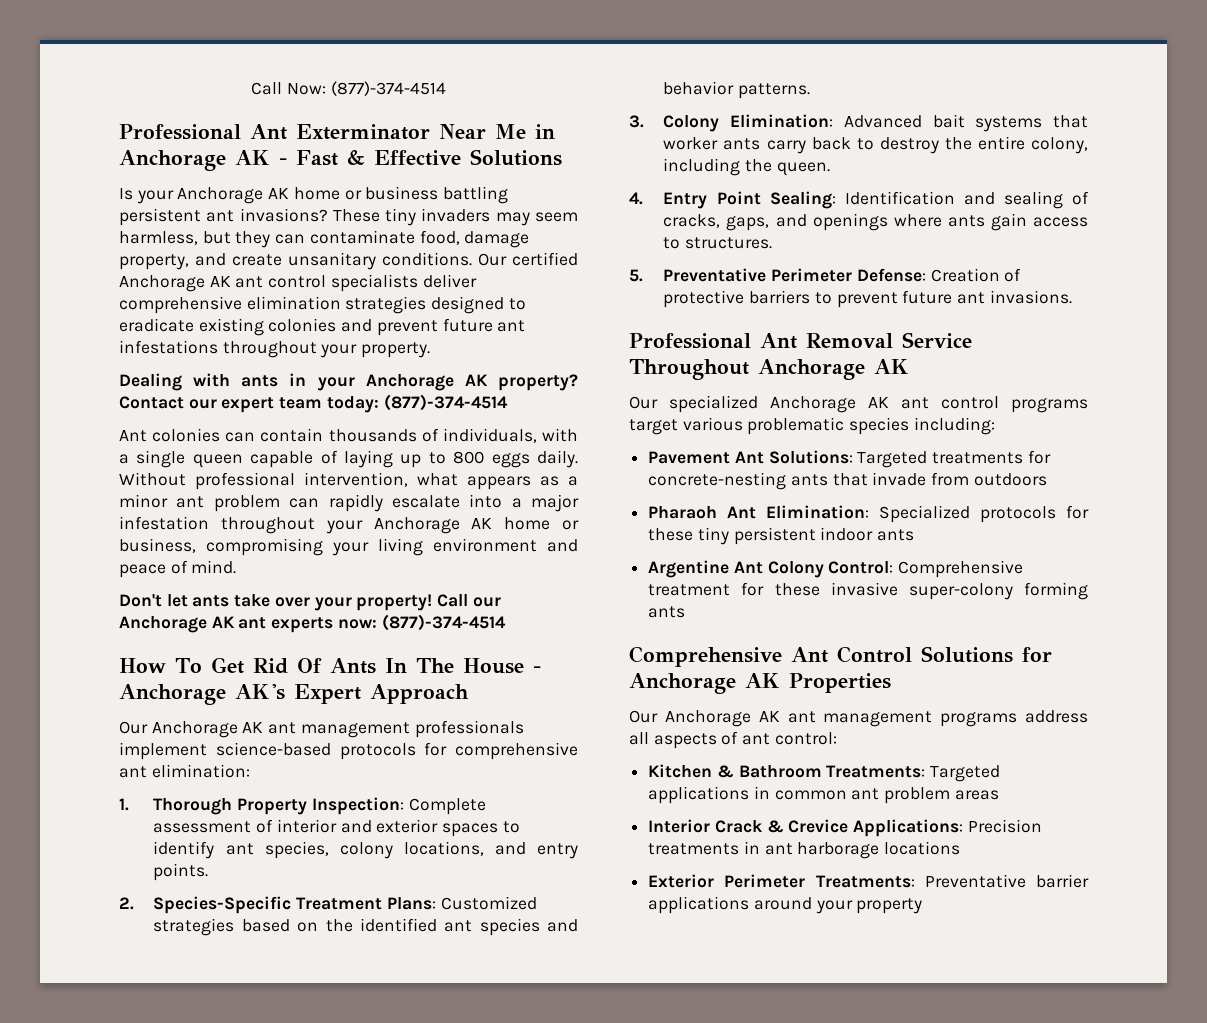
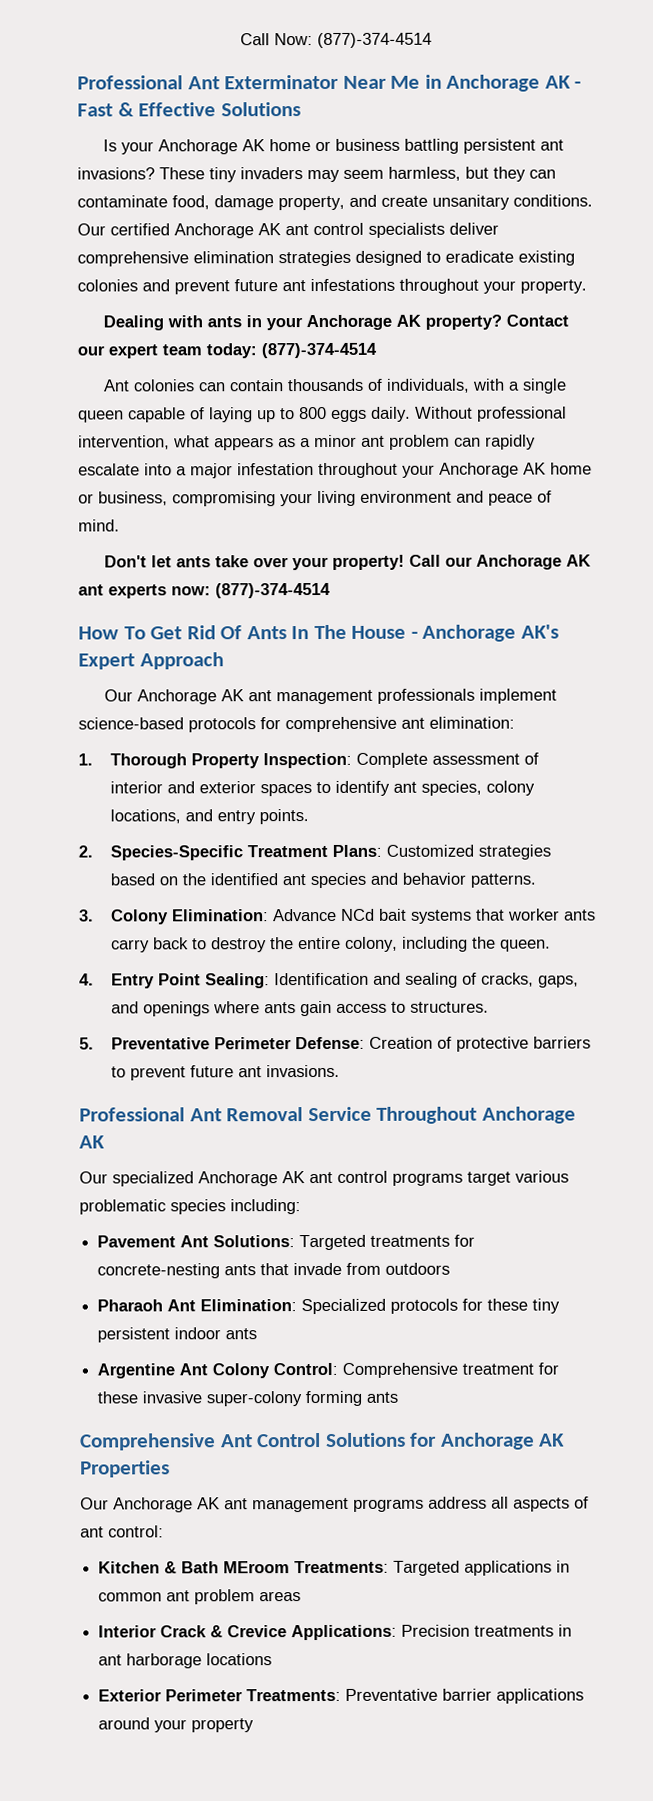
- 3. Colony Elimination: Advanced bait systems that worker ants carry back to destroy the entire colony, including the queen.
+ 3. Colony Elimination: Advance NCd bait systems that worker ants carry back to destroy the entire colony, including the queen.
- Kitchen & Bathroom Treatments: Targeted applications in common ant problem areas
+ Kitchen & Bath MEroom Treatments: Targeted applications in common ant problem areas

